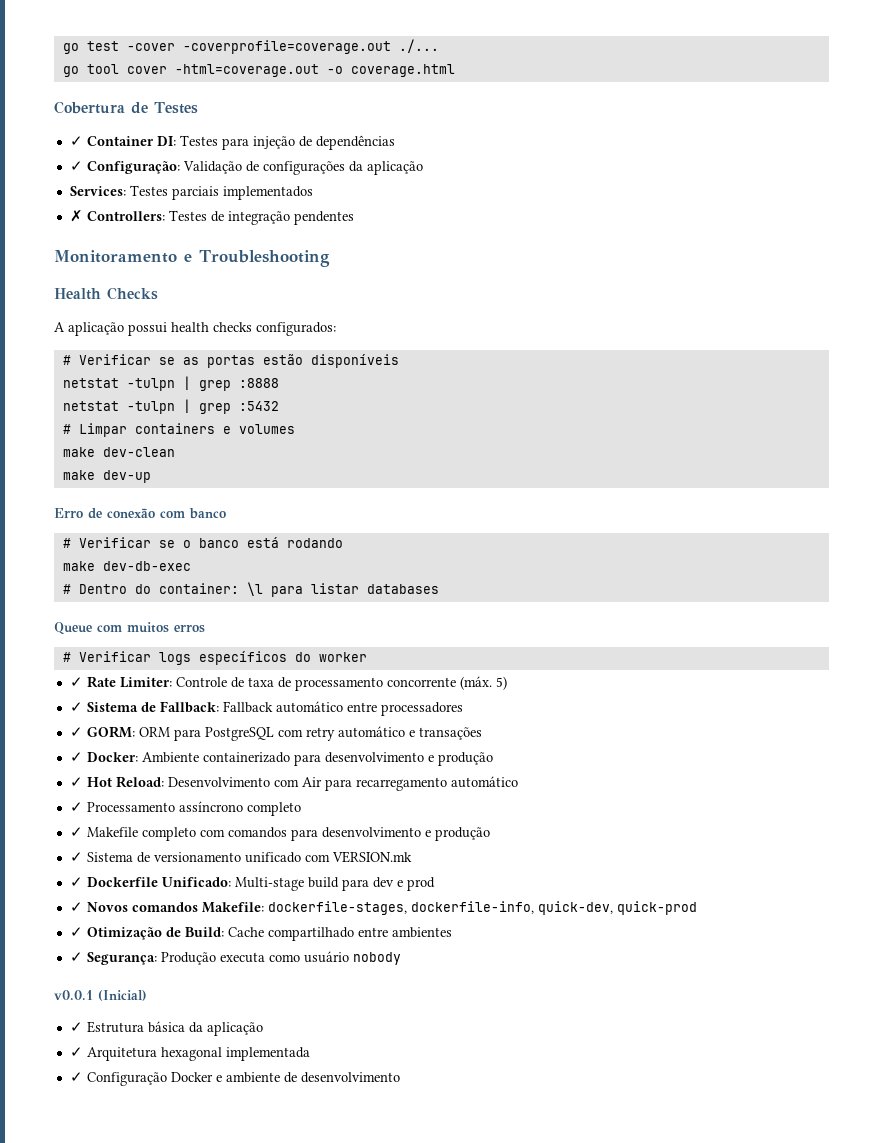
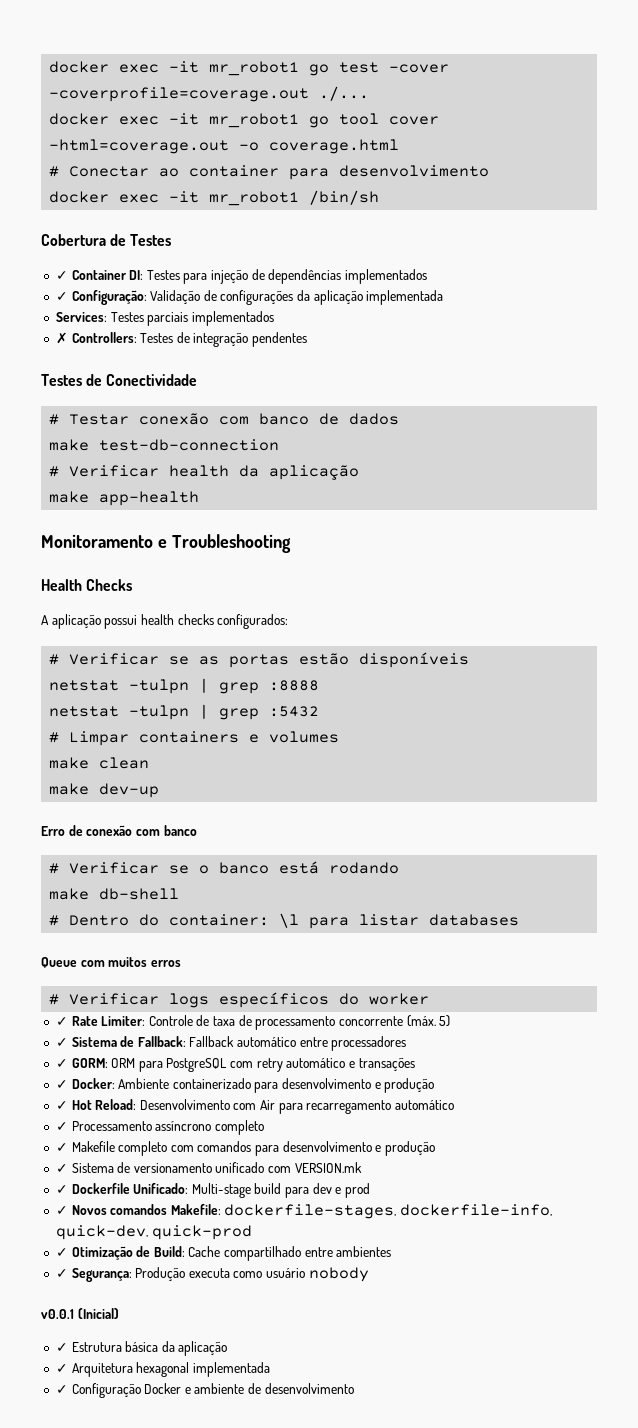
- go test -cover -coverprofile=coverage.out ./...
+ docker exec -it mr_robot1 go test -cover -coverprofile=coverage.out ./...
- go tool cover -html=coverage.out -o coverage.html
+ docker exec -it mr_robot1 go tool cover -html=coverage.out -o coverage.html
+ # Conectar ao container para desenvolvimento
+ docker exec -it mr_robot1 /bin/sh
- ✓ Container DI: Testes para injeção de dependências
+ ✓ Container DI: Testes para injeção de dependências implementados
- ✓ Configuração: Validação de configurações da aplicação
+ ✓ Configuração: Validação de configurações da aplicação implementada
+ Testes de Conectividade
+ # Testar conexão com banco de dados
+ make test-db-connection
+ # Verificar health da aplicação
+ make app-health
- make dev-clean
+ make clean
- make dev-db-exec
+ make db-shell

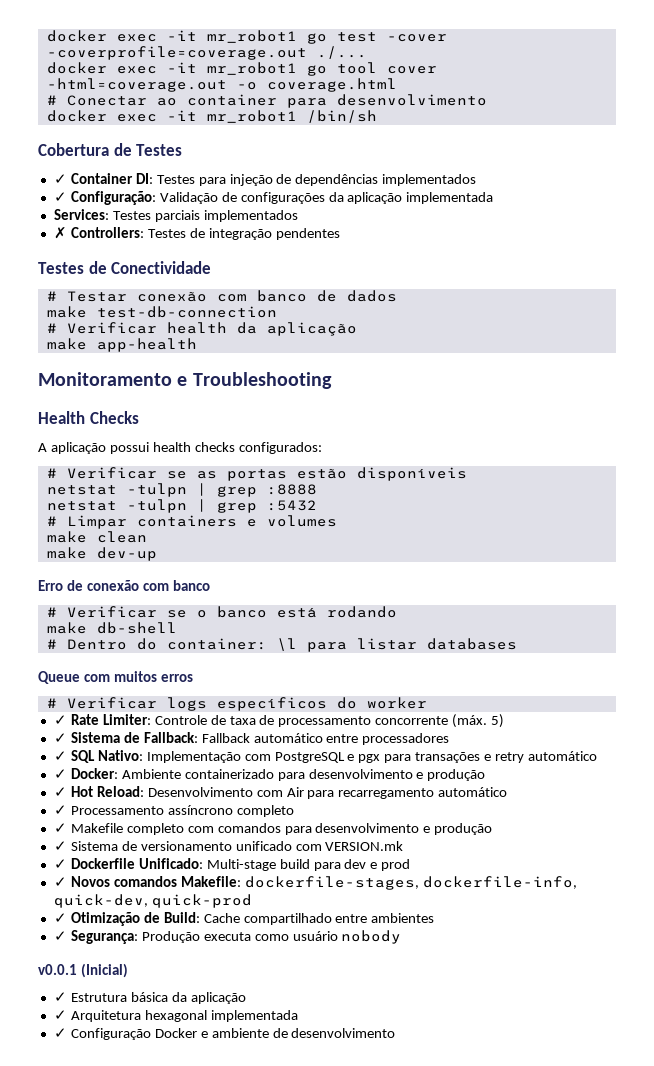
- ✓ GORM: ORM para PostgreSQL com retry automático e transações
+ ✓ SQL Nativo: Implementação com PostgreSQL e pgx para transações e retry automático

